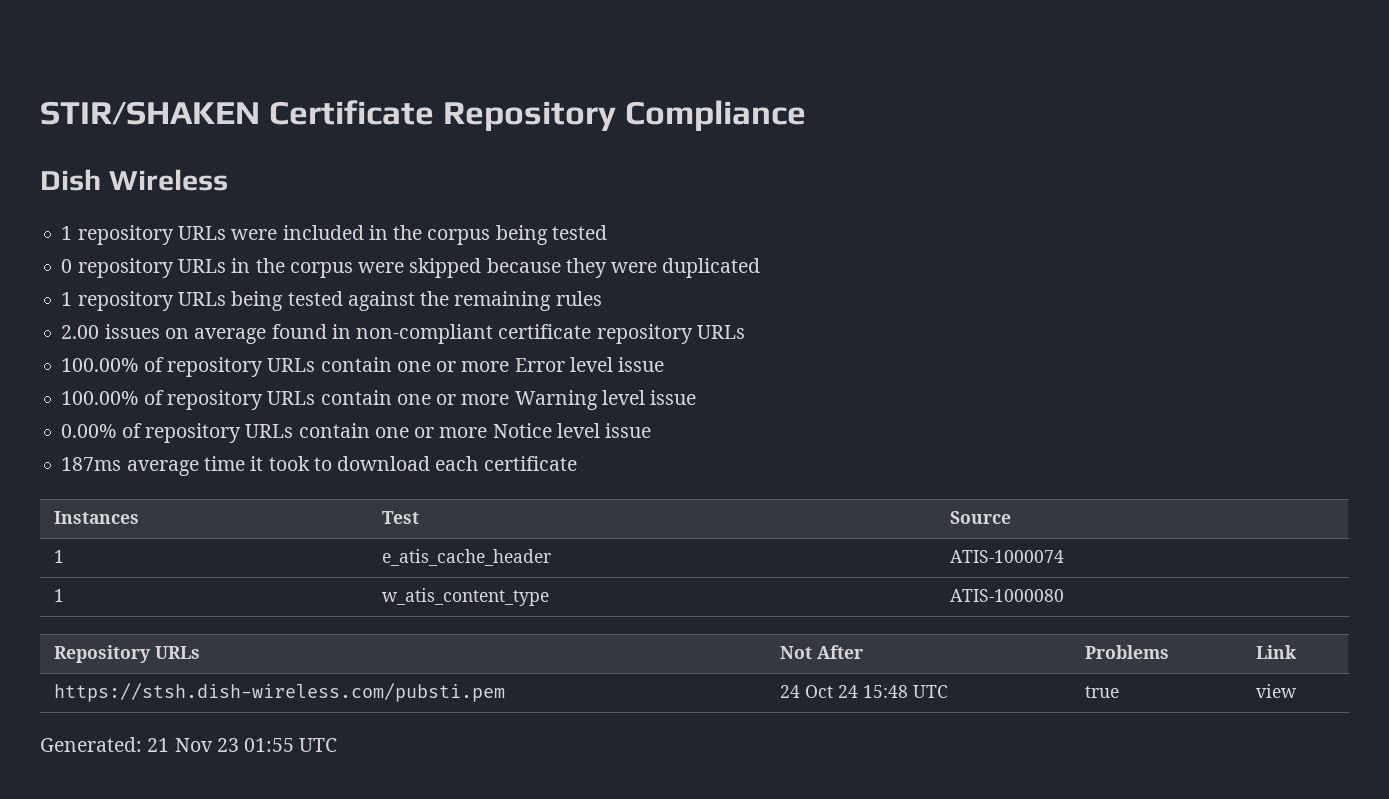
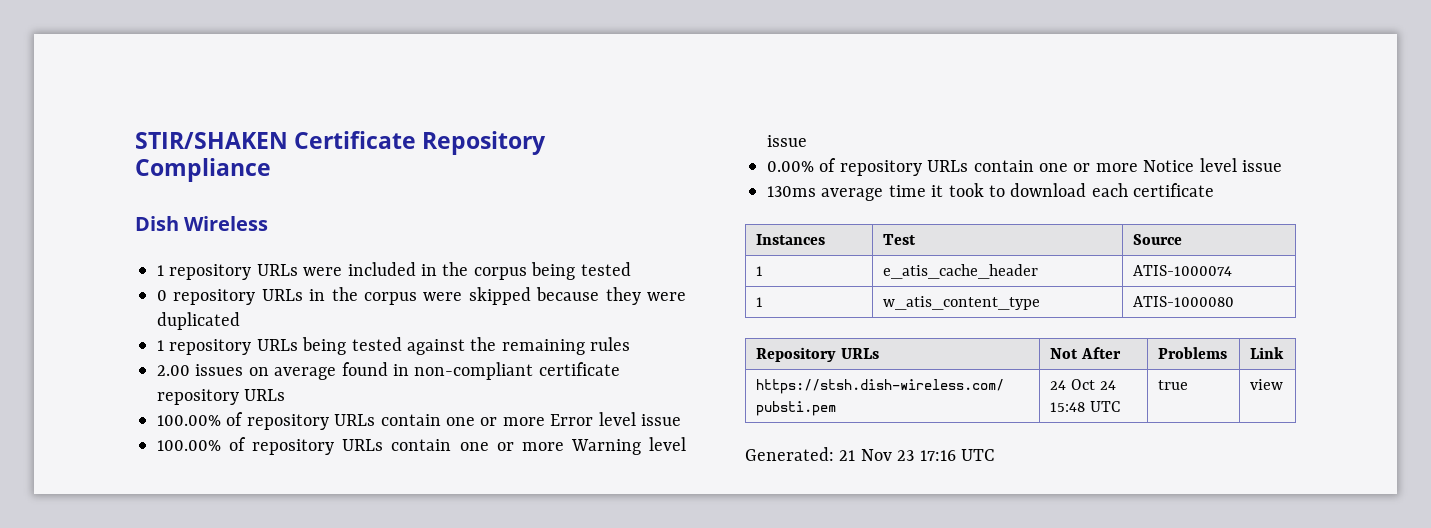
- 187ms average time it took to download each certificate
+ 130ms average time it took to download each certificate
- Generated: 21 Nov 23 01:55 UTC
+ Generated: 21 Nov 23 17:16 UTC

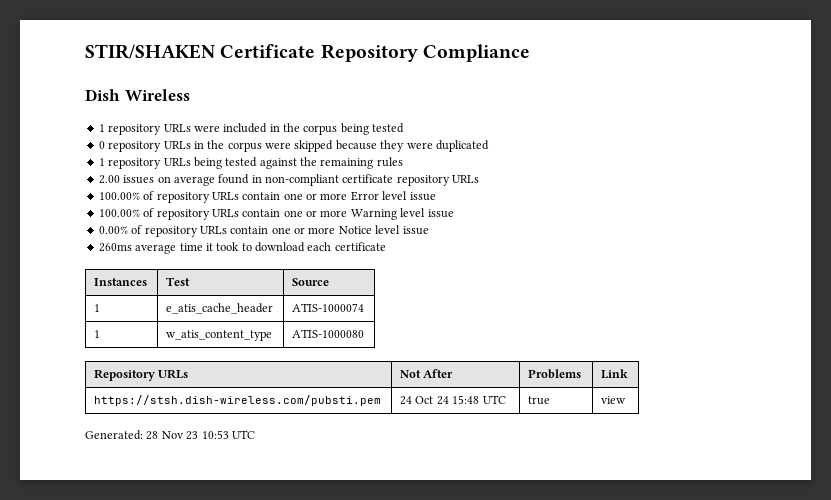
- 130ms average time it took to download each certificate
+ 260ms average time it took to download each certificate
- Generated: 21 Nov 23 17:16 UTC
+ Generated: 28 Nov 23 10:53 UTC

